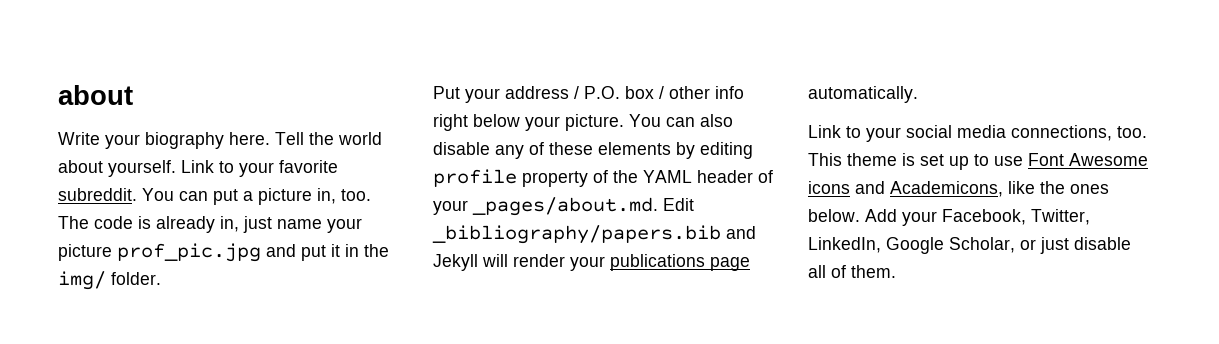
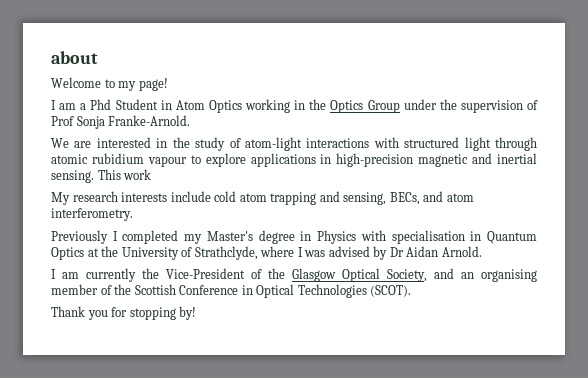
- Write your biography here. Tell the world about yourself. Link to your favorite subreddit. You can put a picture in, too. The code is already in, just name your picture prof_pic.jpg and put it in the img/ folder.
- Put your address / P.O. box / other info right below your picture. You can also disable any of these elements by editing profile property of the YAML header of your _pages/about.md. Edit _bibliography/papers.bib and Jekyll will render your publications page automatically.
- Link to your social media connections, too. This theme is set up to use Font Awesome icons and Academicons, like the ones below. Add your Facebook, Twitter, LinkedIn, Google Scholar, or just disable all of them.
+ Welcome to my page!
+ I am a Phd Student in Atom Optics working in the Optics Group under the supervision of Prof Sonja Franke-Arnold.
+ We are interested in the study of atom-light interactions with structured light through atomic rubidium vapour to explore applications in high-precision magnetic and inertial sensing. This work
+ My research interests include cold atom trapping and sensing, BECs, and atom interferometry.
+ Previously I completed my Master's degree in Physics with specialisation in Quantum Optics at the University of Strathclyde, where I was advised by Dr Aidan Arnold.
+ I am currently the Vice-President of the Glasgow Optical Society, and an organising member of the Scottish Conference in Optical Technologies (SCOT).
+ Thank you for stopping by!

